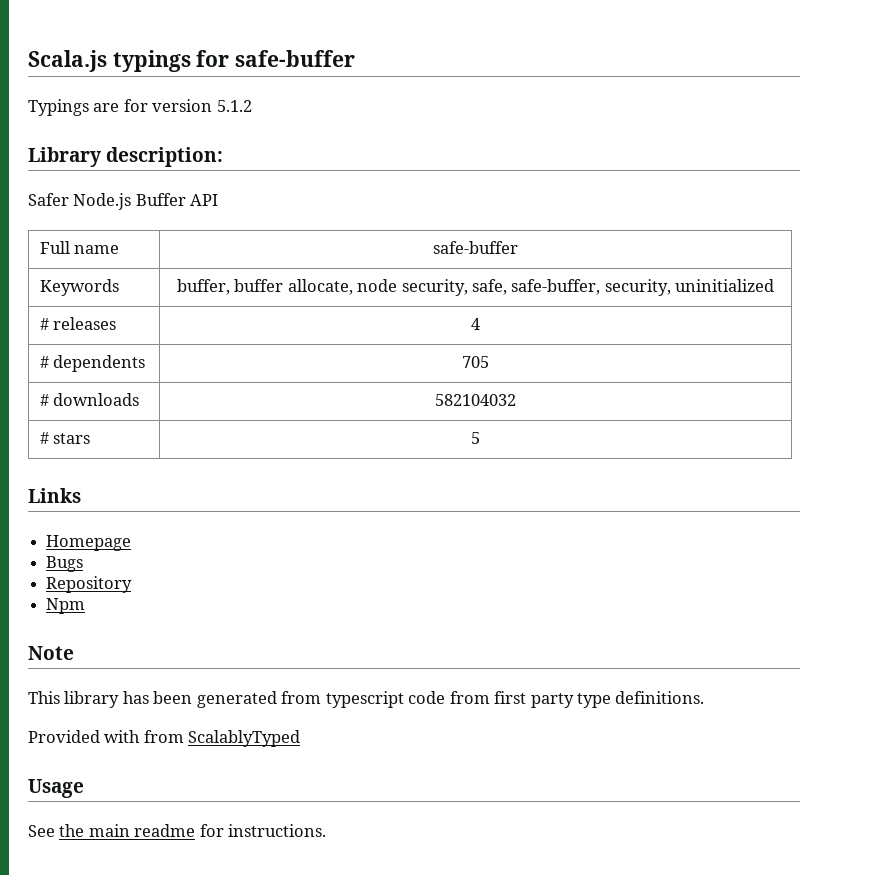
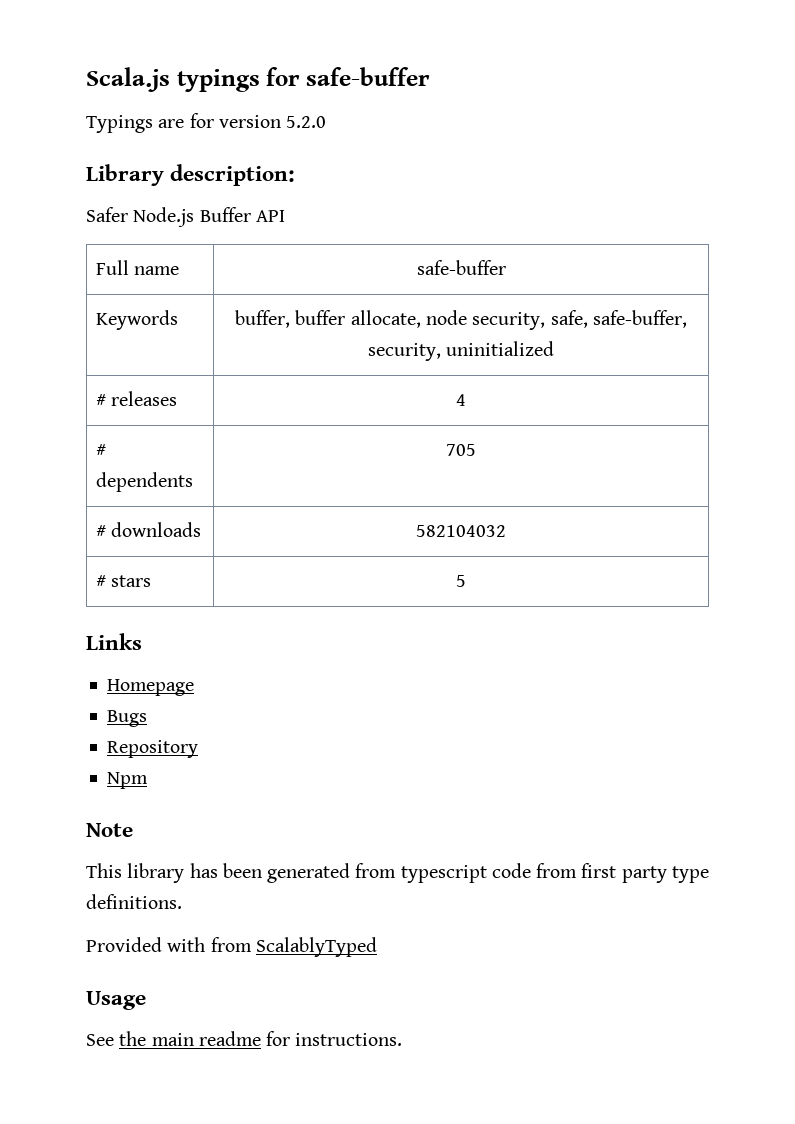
- Typings are for version 5.1.2
+ Typings are for version 5.2.0

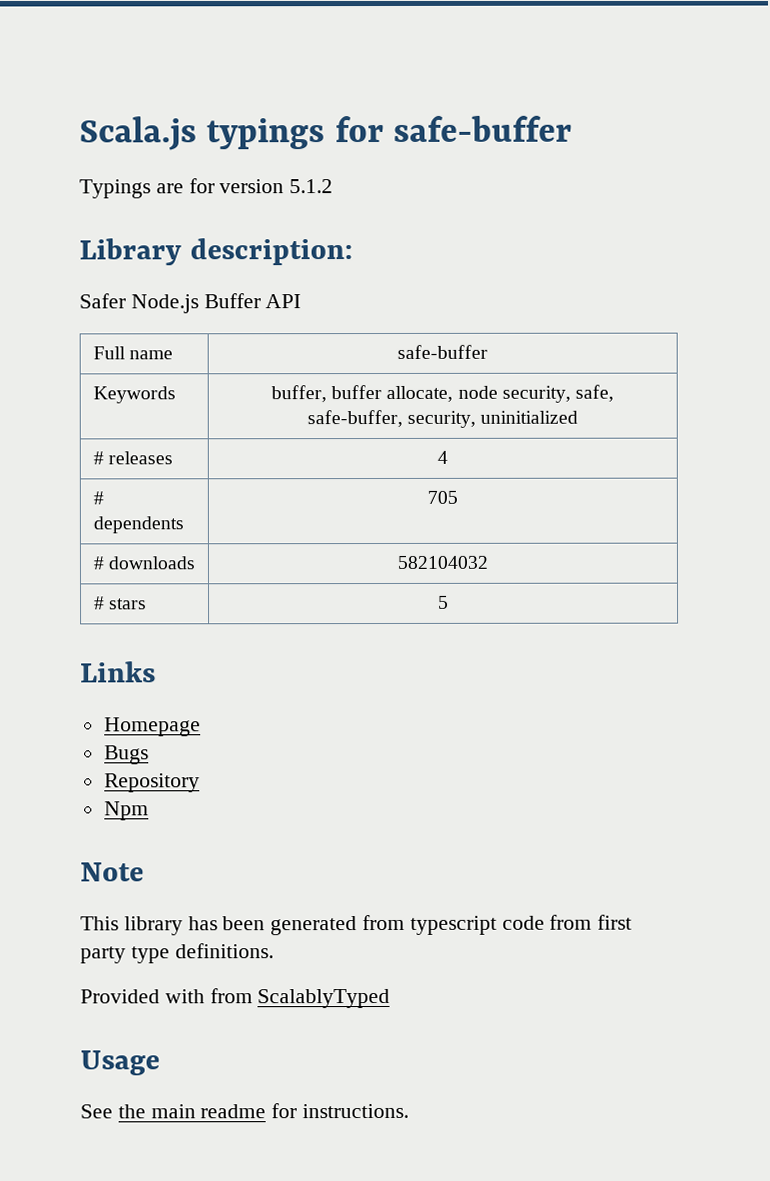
- Typings are for version 5.2.0
+ Typings are for version 5.1.2

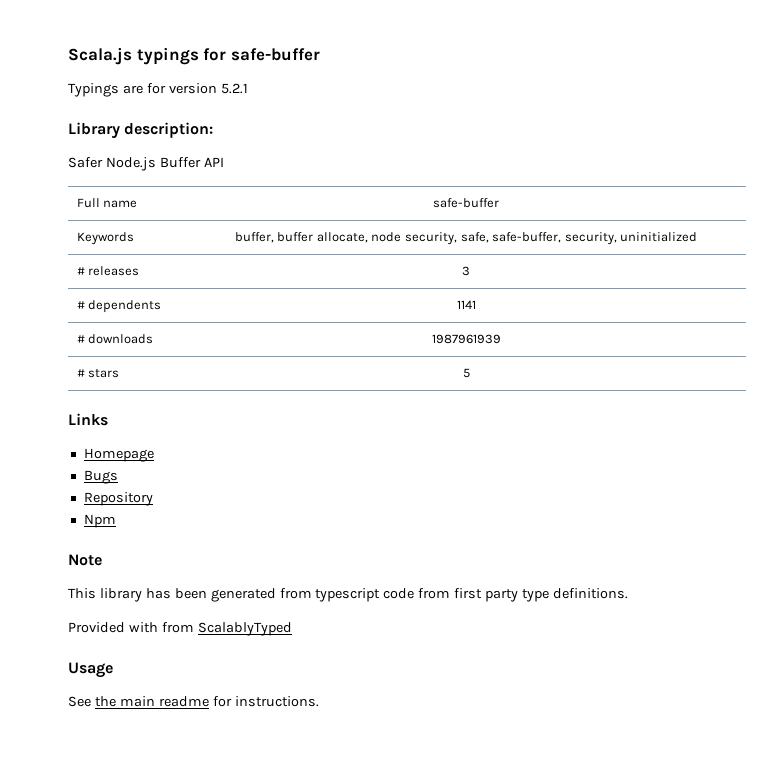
- Typings are for version 5.1.2
+ Typings are for version 5.2.1
- # releases | 4
+ # releases | 3
- # dependents | 705
+ # dependents | 1141
- # downloads | 582104032
+ # downloads | 1987961939

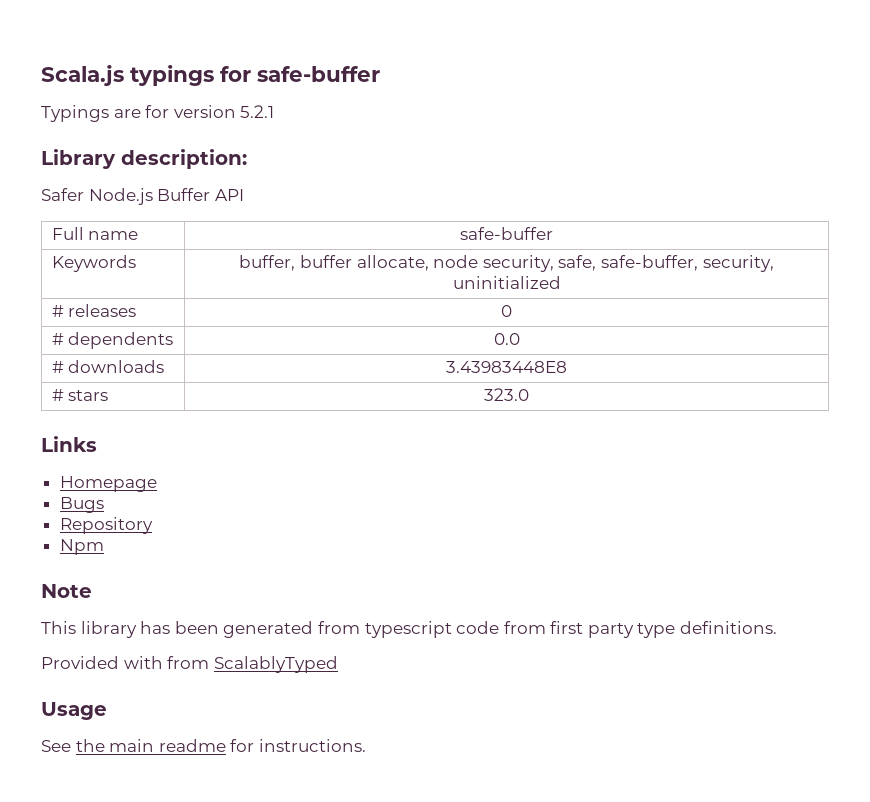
- # releases | 3
+ # releases | 0
- # dependents | 1141
+ # dependents | 0.0
- # downloads | 1987961939
+ # downloads | 3.43983448E8
- # stars | 5
+ # stars | 323.0

